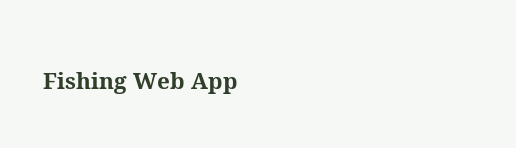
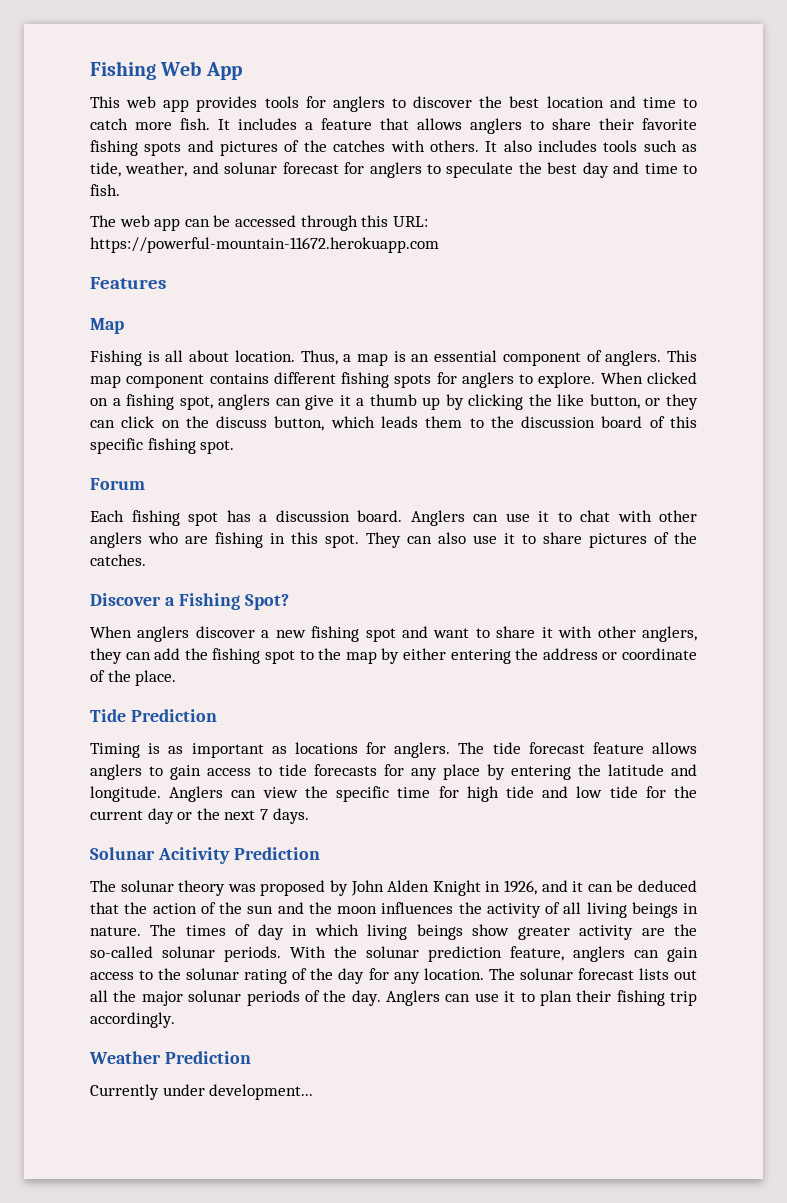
+ This web app provides tools for anglers to discover the best location and time to catch more fish. It includes a feature that allows anglers to share their favorite fishing spots and pictures of the catches with others. It also includes tools such as tide, weather, and solunar forecast for anglers to speculate the best day and time to fish.
+ The web app can be accessed through this URL: https://powerful-mountain-11672.herokuapp.com
+ Features
+ Map
+ Fishing is all about location. Thus, a map is an essential component of anglers. This map component contains different fishing spots for anglers to explore. When clicked on a fishing spot, anglers can give it a thumb up by clicking the like button, or they can click on the discuss button, which leads them to the discussion board of this specific fishing spot.
+ Forum
+ Each fishing spot has a discussion board. Anglers can use it to chat with other anglers who are fishing in this spot. They can also use it to share pictures of the catches.
+ Discover a Fishing Spot?
+ When anglers discover a new fishing spot and want to share it with other anglers, they can add the fishing spot to the map by either entering the address or coordinate of the place.
+ Tide Prediction
+ Timing is as important as locations for anglers. The tide forecast feature allows anglers to gain access to tide forecasts for any place by entering the latitude and longitude. Anglers can view the specific time for high tide and low tide for the current day or the next 7 days.
+ Solunar Acitivity Prediction
+ The solunar theory was proposed by John Alden Knight in 1926, and it can be deduced that the action of the sun and the moon influences the activity of all living beings in nature. The times of day in which living beings show greater activity are the so-called solunar periods. With the solunar prediction feature, anglers can gain access to the solunar rating of the day for any location. The solunar forecast lists out all the major solunar periods of the day. Anglers can use it to plan their fishing trip accordingly.
+ Weather Prediction
+ Currently under development...

